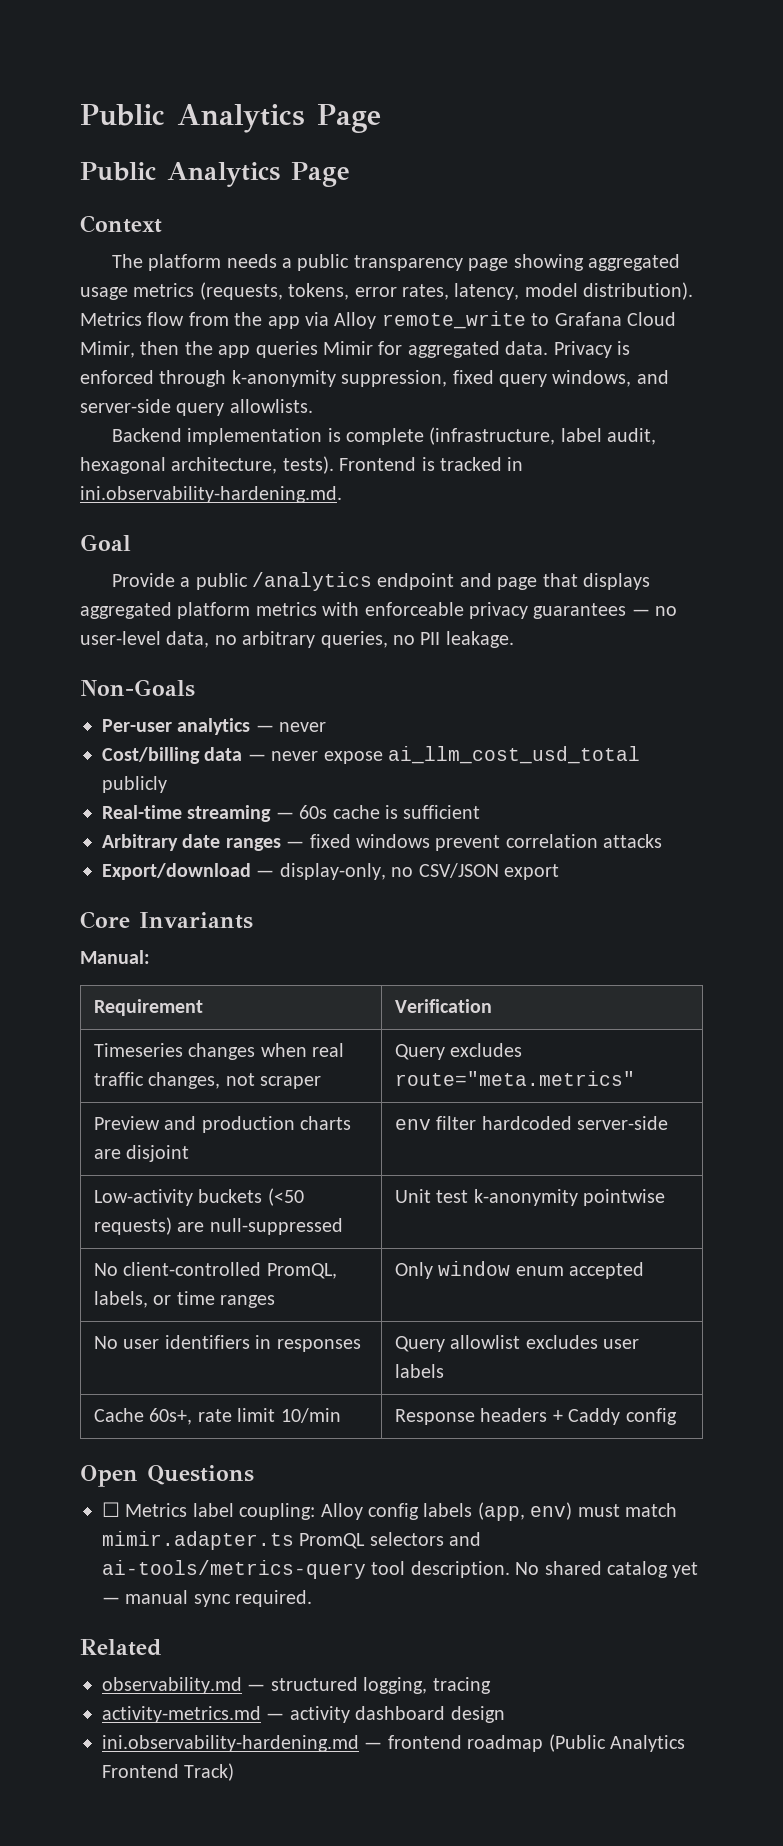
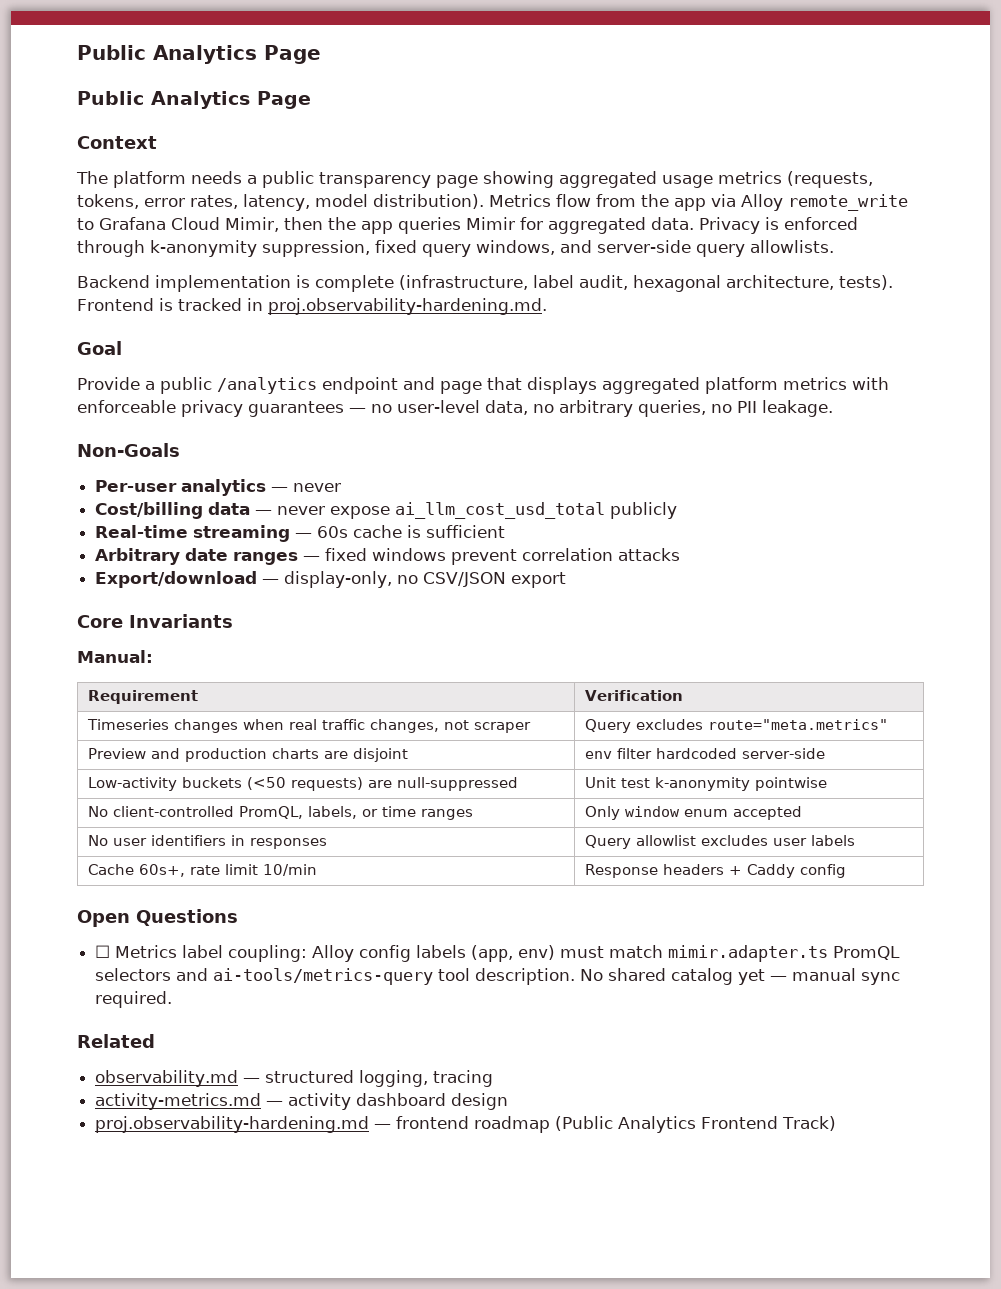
- Frontend is tracked in ini.observability-hardening.md.
+ Frontend is tracked in proj.observability-hardening.md.
- ini.observability-hardening.md — frontend roadmap (Public Analytics Frontend Track)
+ proj.observability-hardening.md — frontend roadmap (Public Analytics Frontend Track)

